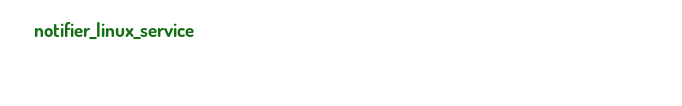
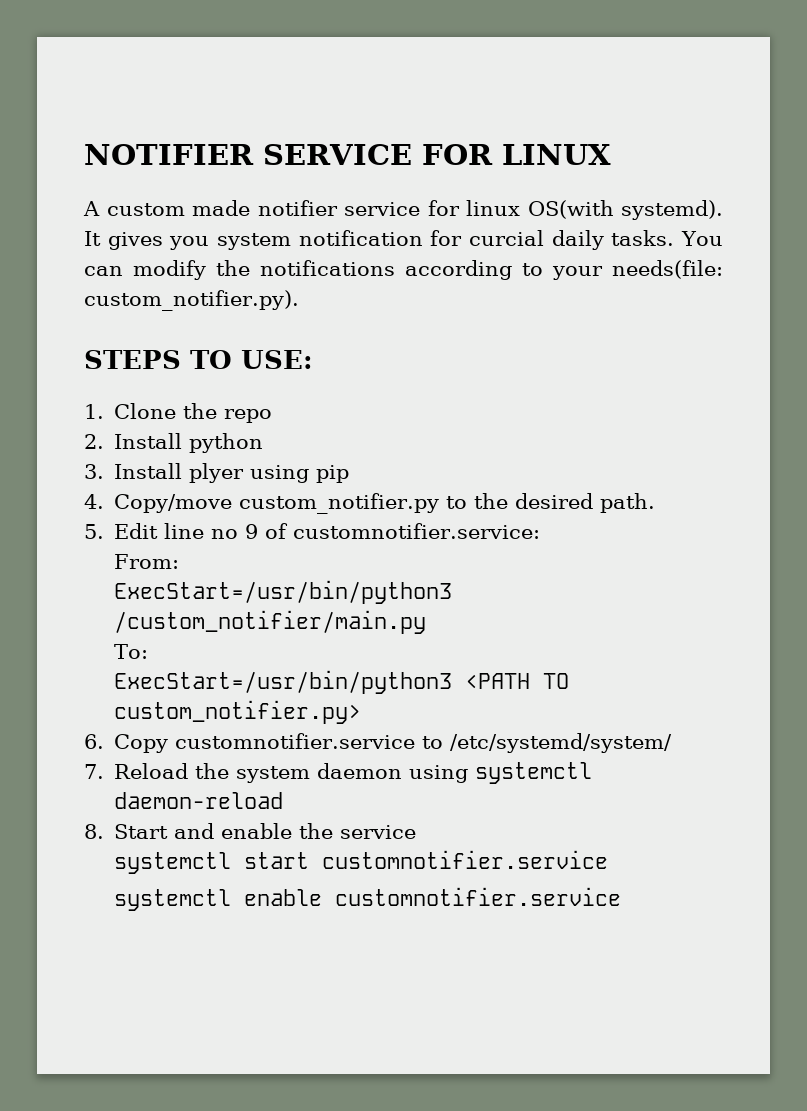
- notifier_linux_service
+ NOTIFIER SERVICE FOR LINUX
+ A custom made notifier service for linux OS(with systemd). It gives you system notification for curcial daily tasks. You can modify the notifications according to your needs(file: custom_notifier.py).
+ STEPS TO USE:
+ 1. Clone the repo
+ 2. Install python
+ 3. Install plyer using pip
+ 4. Copy/move custom_notifier.py to the desired path.
+ 5. Edit line no 9 of customnotifier.service:
+ From:
+ ExecStart=/usr/bin/python3 /custom_notifier/main.py
+ To:
+ ExecStart=/usr/bin/python3 <PATH TO custom_notifier.py>
+ 6. Copy customnotifier.service to /etc/systemd/system/
+ 7. Reload the system daemon using systemctl daemon-reload
+ 8. Start and enable the service
+ systemctl start customnotifier.service
+ systemctl enable customnotifier.service

